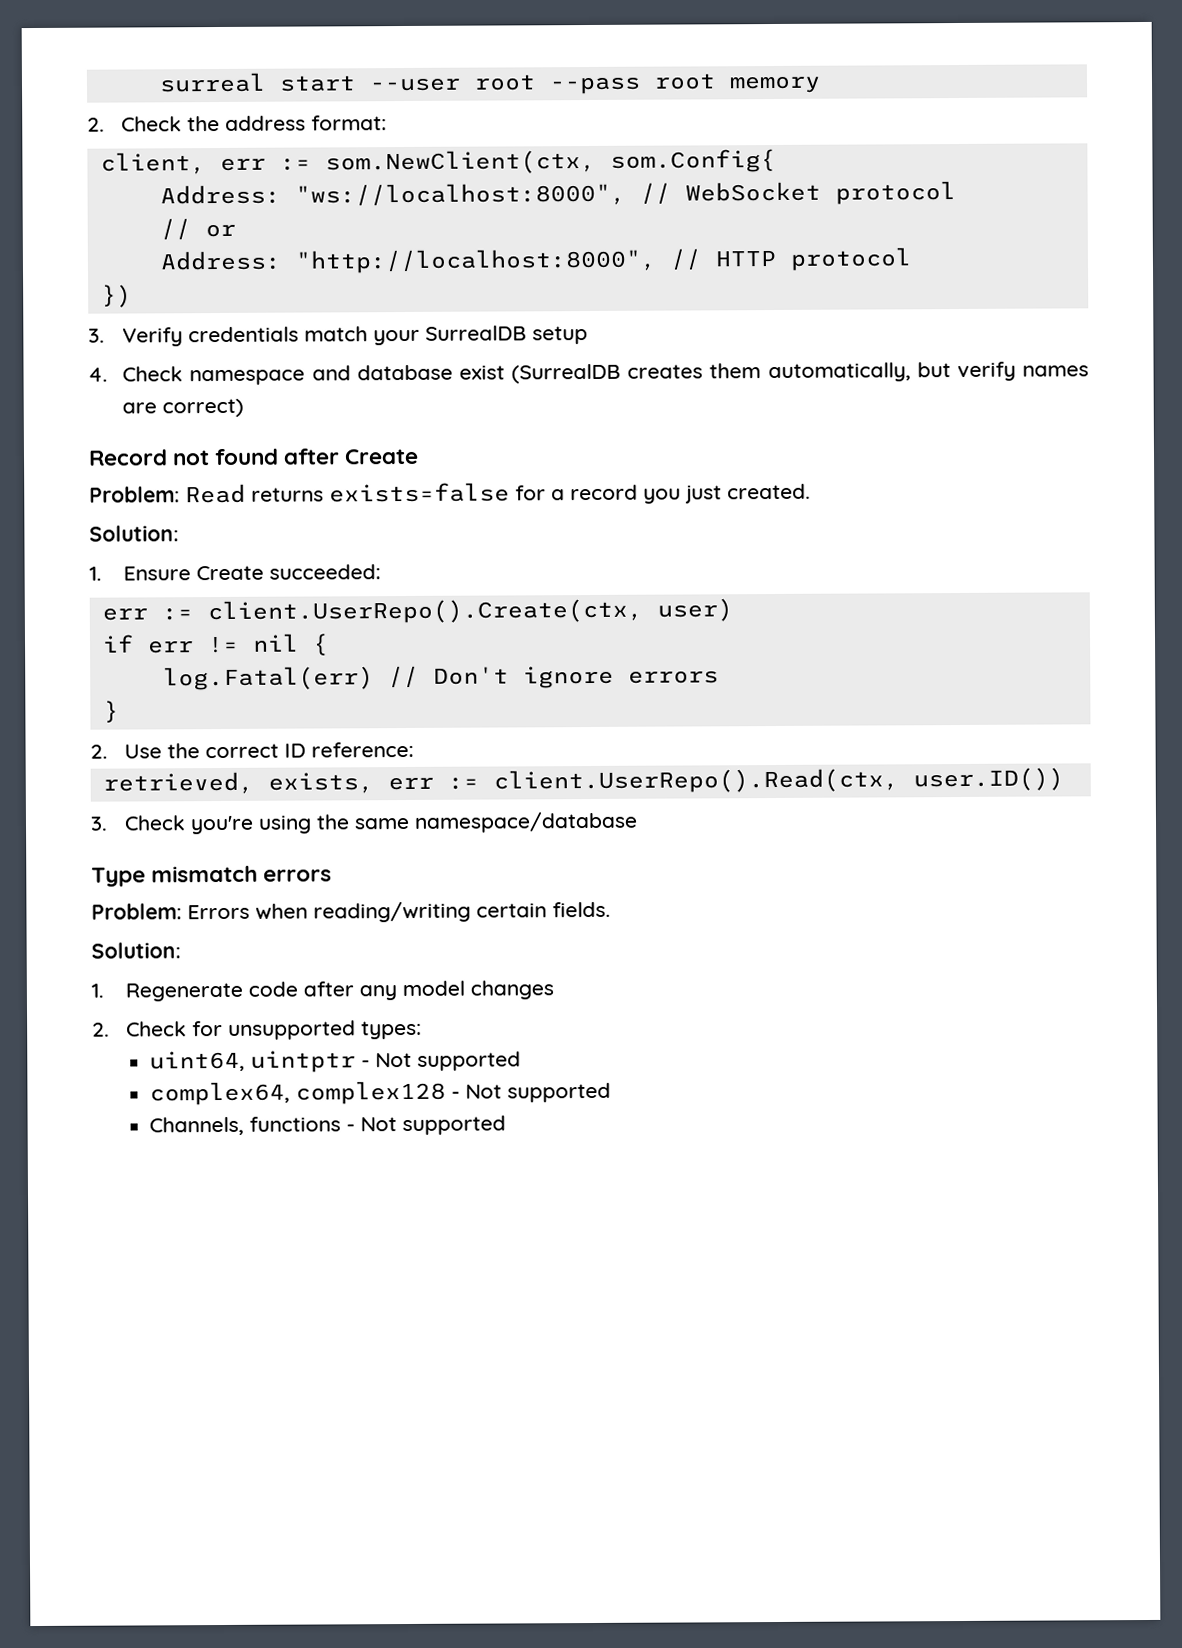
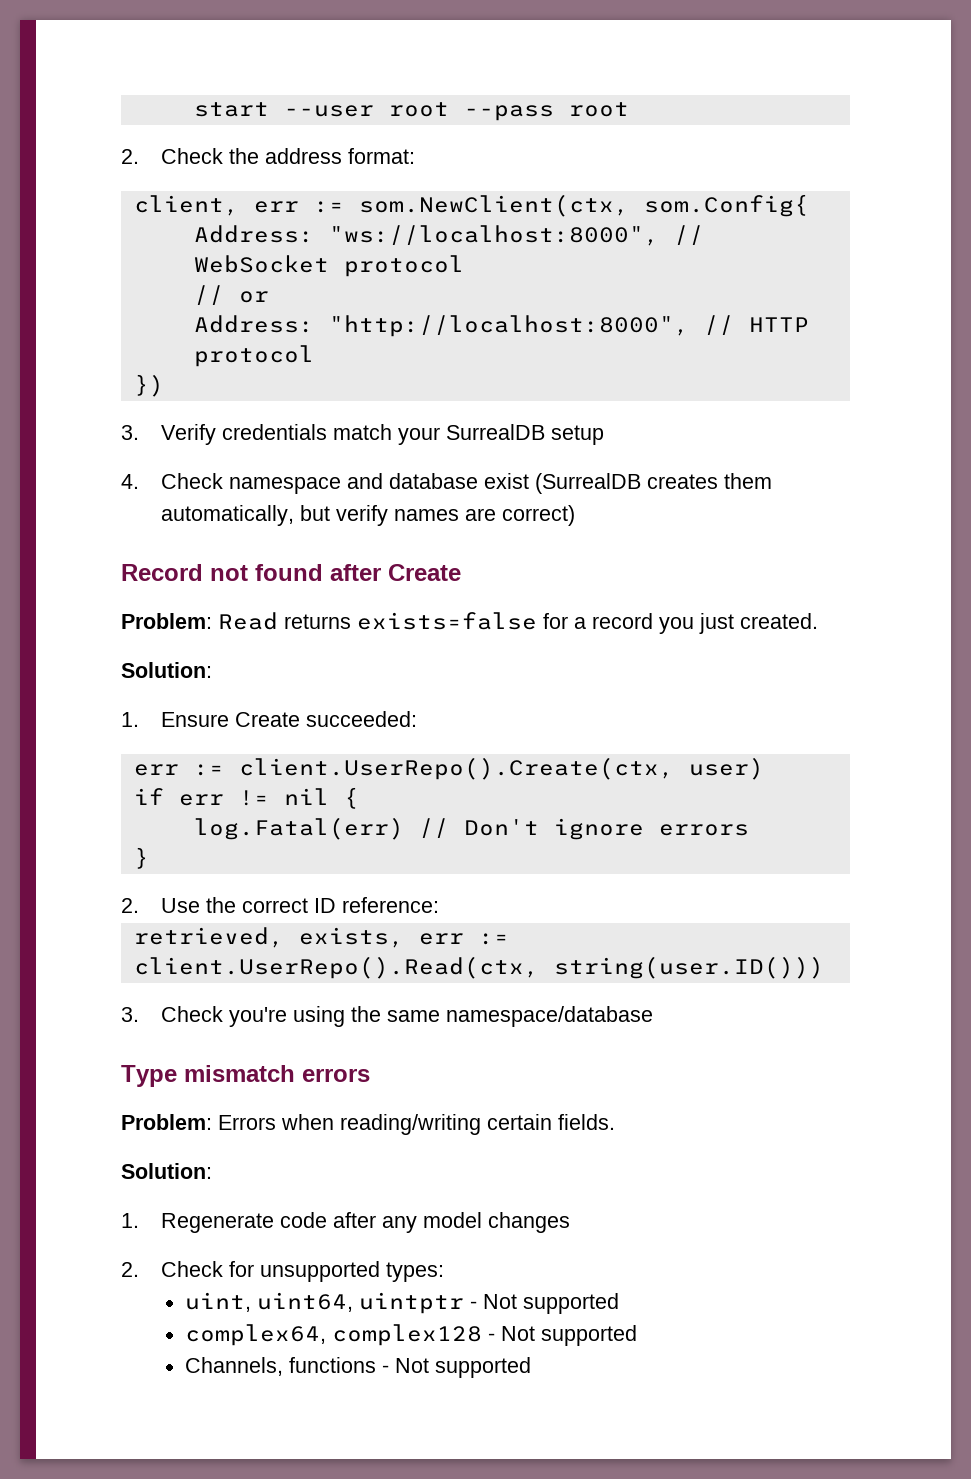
- surreal start --user root --pass root memory
+ start --user root --pass root
- retrieved, exists, err := client.UserRepo().Read(ctx, user.ID())
+ retrieved, exists, err := client.UserRepo().Read(ctx, string(user.ID()))
- uint64, uintptr - Not supported
+ uint, uint64, uintptr - Not supported

